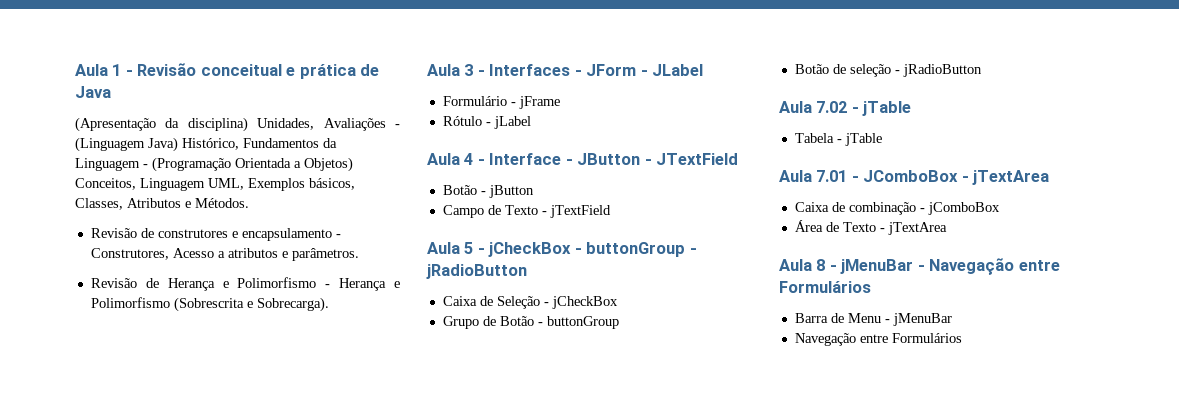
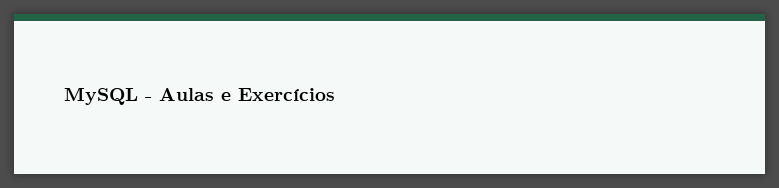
- Aula 1 - Revisão conceitual e prática de Java
- (Apresentação da disciplina) Unidades, Avaliações - (Linguagem Java) Histórico, Fundamentos da Linguagem - (Programação Orientada a Objetos) Conceitos, Linguagem UML, Exemplos básicos, Classes, Atributos e Métodos.
- Revisão de construtores e encapsulamento - Construtores, Acesso a atributos e parâmetros.
- Revisão de Herança e Polimorfismo - Herança e Polimorfismo (Sobrescrita e Sobrecarga).
- Aula 3 - Interfaces - JForm - JLabel
- Formulário - jFrame
- Rótulo - jLabel
- Aula 4 - Interface - JButton - JTextField
- Botão - jButton
- Campo de Texto - jTextField
- Aula 5 - jCheckBox - buttonGroup - jRadioButton
- Caixa de Seleção - jCheckBox
- Grupo de Botão - buttonGroup
- Botão de seleção - jRadioButton
- Aula 7.02 - jTable
- Tabela - jTable
- Aula 7.01 - JComboBox - jTextArea
- Caixa de combinação - jComboBox
- Área de Texto - jTextArea
- Aula 8 - jMenuBar - Navegação entre Formulários
- Barra de Menu - jMenuBar
- Navegação entre Formulários
+ MySQL - Aulas e Exercícios

